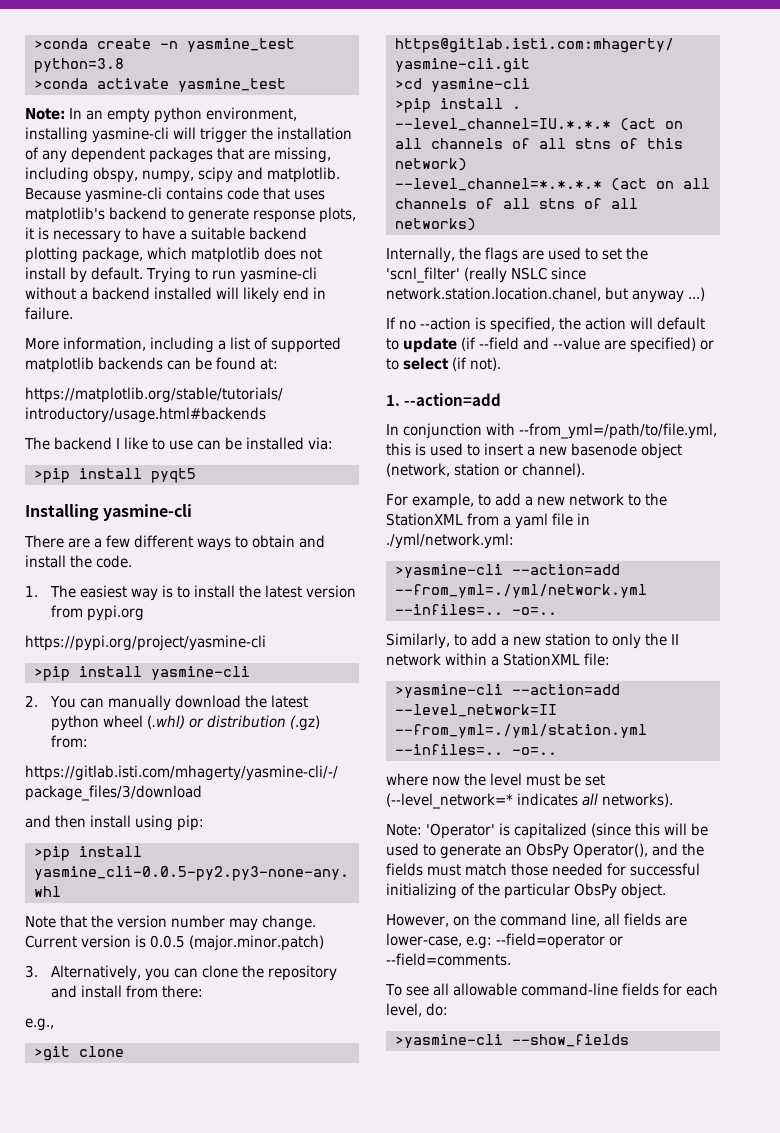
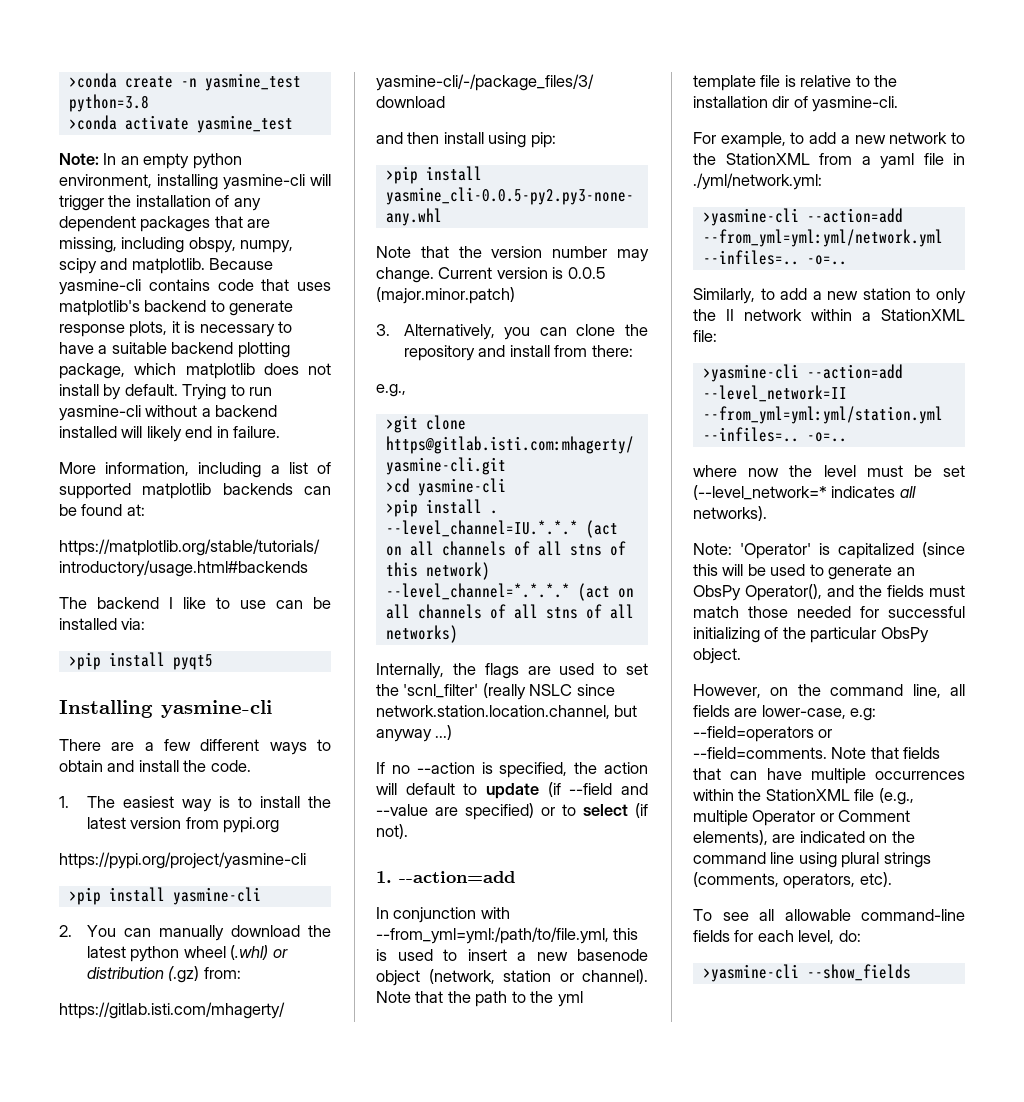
- Internally, the flags are used to set the 'scnl_filter' (really NSLC since network.station.location.chanel, but anyway ...)
+ Internally, the flags are used to set the 'scnl_filter' (really NSLC since network.station.location.channel, but anyway ...)
- In conjunction with --from_yml=/path/to/file.yml, this is used to insert a new basenode object (network, station or channel).
+ In conjunction with --from_yml=yml:/path/to/file.yml, this is used to insert a new basenode object (network, station or channel). Note that the path to the yml template file is relative to the installation dir of yasmine-cli.
- >yasmine-cli --action=add --from_yml=./yml/network.yml --infiles=..
+ >yasmine-cli --action=add --from_yml=yml:yml/network.yml --infiles=..
- >yasmine-cli --action=add --level_network=II --from_yml=./yml/station.yml --infiles=..
+ >yasmine-cli --action=add --level_network=II --from_yml=yml:yml/station.yml --infiles=..
- However, on the command line, all fields are lower-case, e.g: --field=operator or --field=comments.
+ However, on the command line, all fields are lower-case, e.g: --field=operators or --field=comments. Note that fields that can have multiple occurrences within the StationXML file (e.g., multiple Operator or Comment elements), are indicated on the command line using plural strings (comments, operators, etc).

